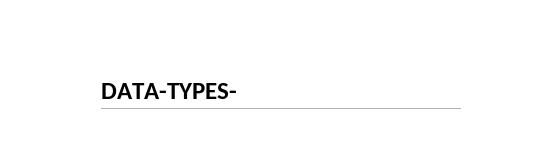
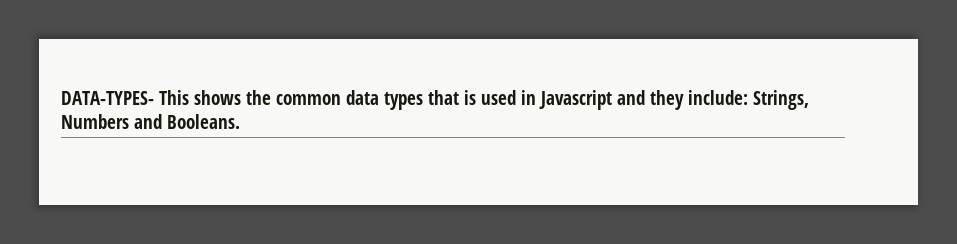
- DATA-TYPES-
+ DATA-TYPES- This shows the common data types that is used in Javascript and they include: Strings, Numbers and Booleans.

